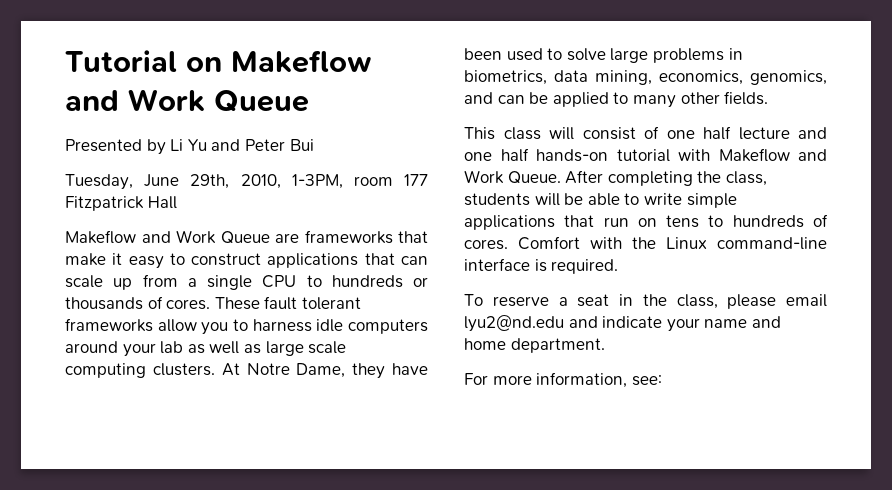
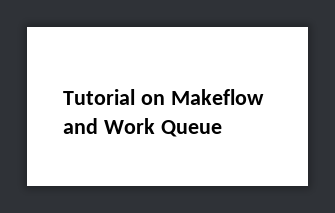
- Presented by Li Yu and Peter Bui
- Tuesday, June 29th, 2010, 1-3PM, room 177 Fitzpatrick Hall
- Makeflow and Work Queue are frameworks that make it easy to construct applications that can scale up from a single CPU to hundreds or thousands of cores. These fault tolerant frameworks allow you to harness idle computers around your lab as well as large scale computing clusters. At Notre Dame, they have been used to solve large problems in biometrics, data mining, economics, genomics, and can be applied to many other fields.
- This class will consist of one half lecture and one half hands-on tutorial with Makeflow and Work Queue. After completing the class, students will be able to write simple applications that run on tens to hundreds of cores. Comfort with the Linux command-line interface is required.
- To reserve a seat in the class, please email lyu2@nd.edu and indicate your name and home department.
- For more information, see:

